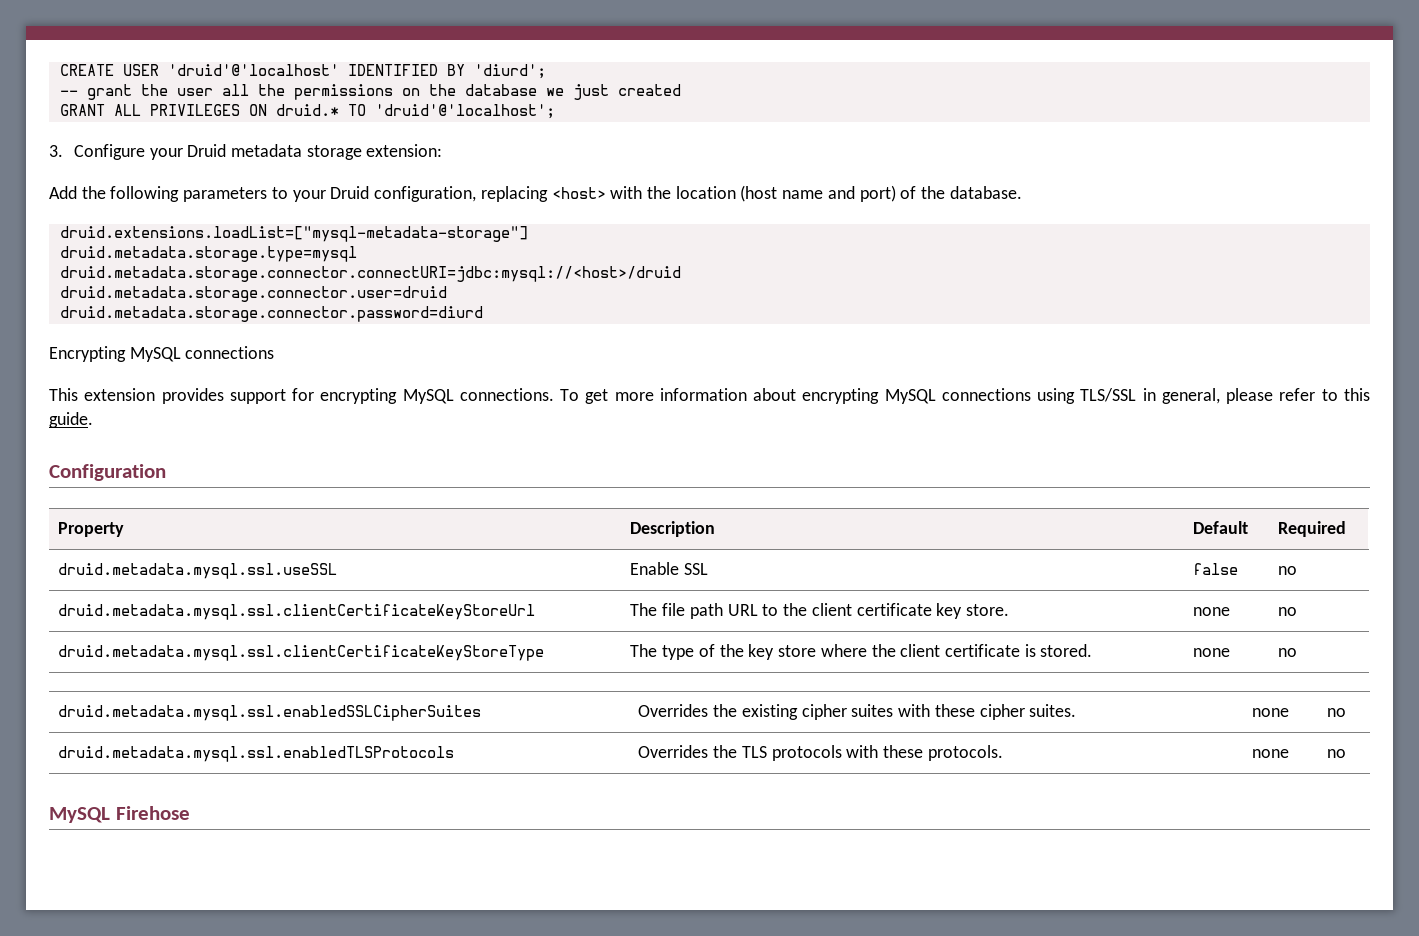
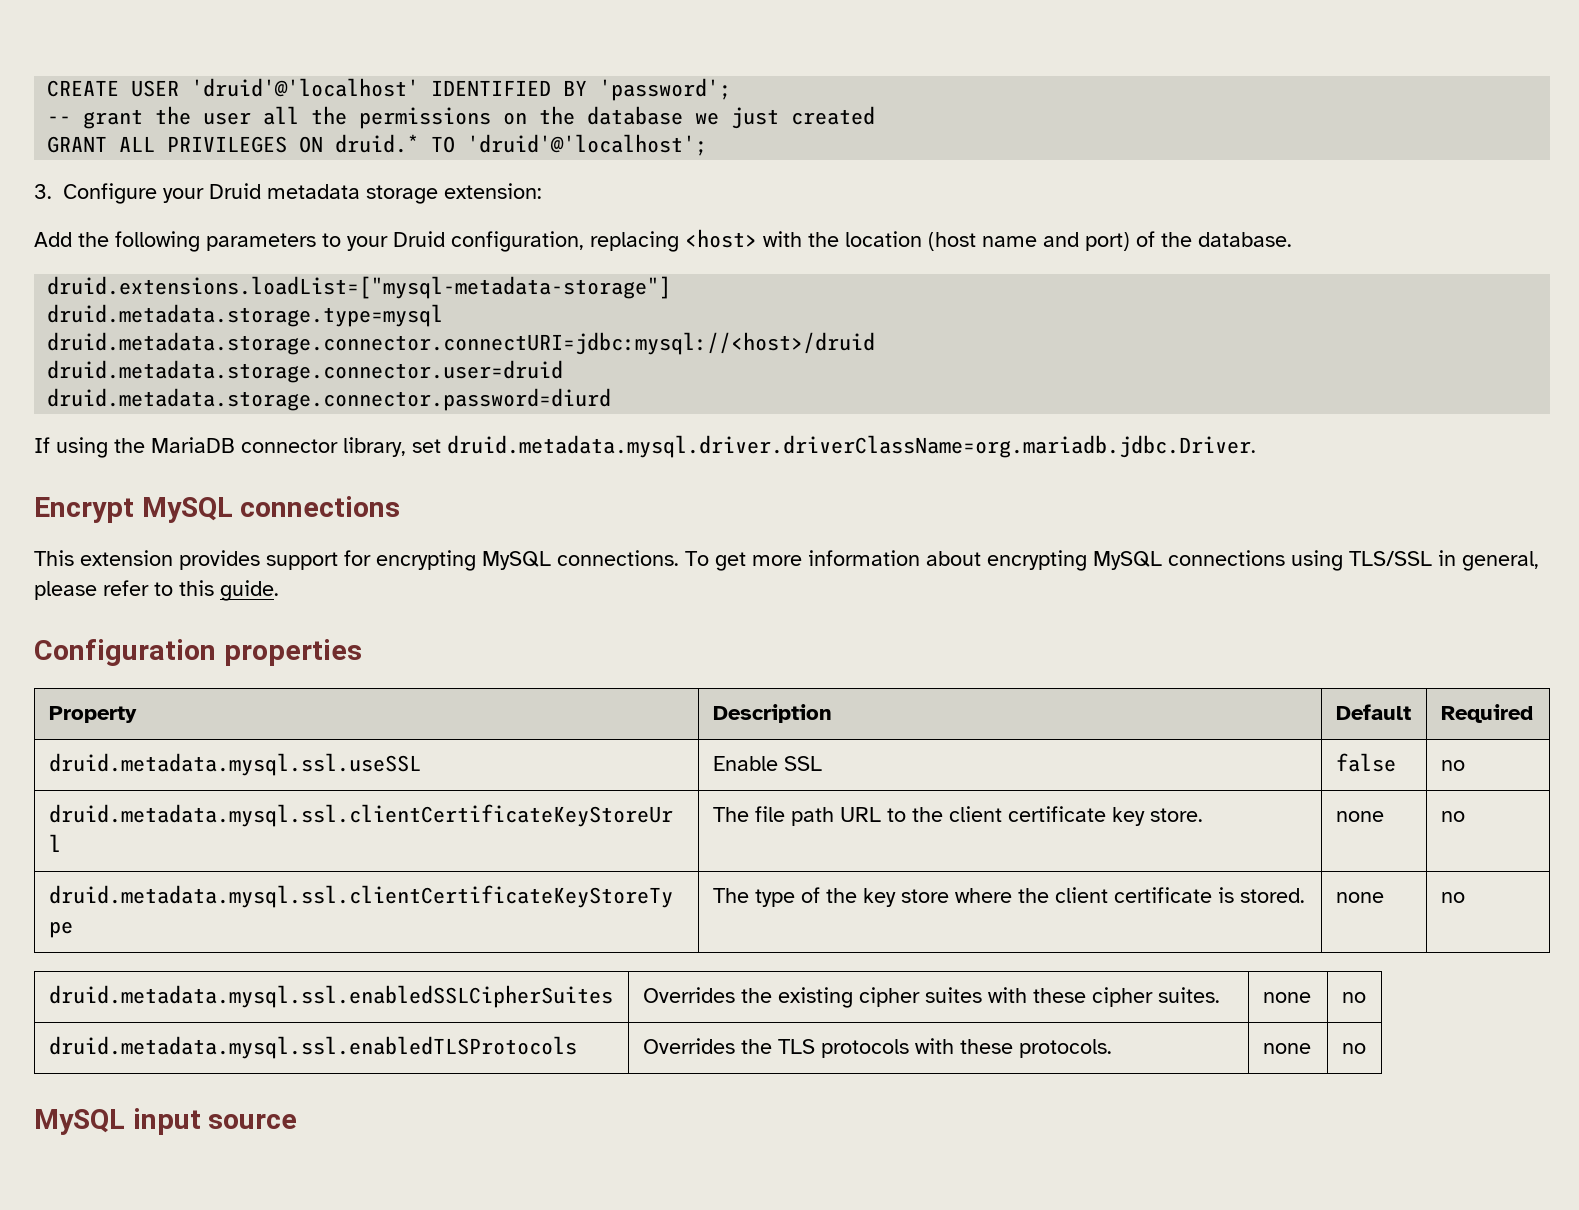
- CREATE USER 'druid'@'localhost' IDENTIFIED BY 'diurd';
+ CREATE USER 'druid'@'localhost' IDENTIFIED BY 'password';
- Encrypting MySQL connections
+ If using the MariaDB connector library, set druid.metadata.mysql.driver.driverClassName=org.mariadb.jdbc.Driver.
+ Encrypt MySQL connections
- Configuration
+ Configuration properties
- MySQL Firehose
+ MySQL input source

